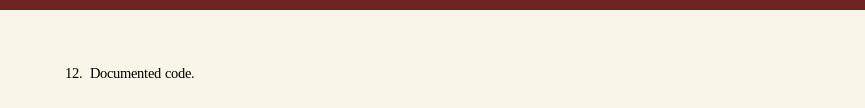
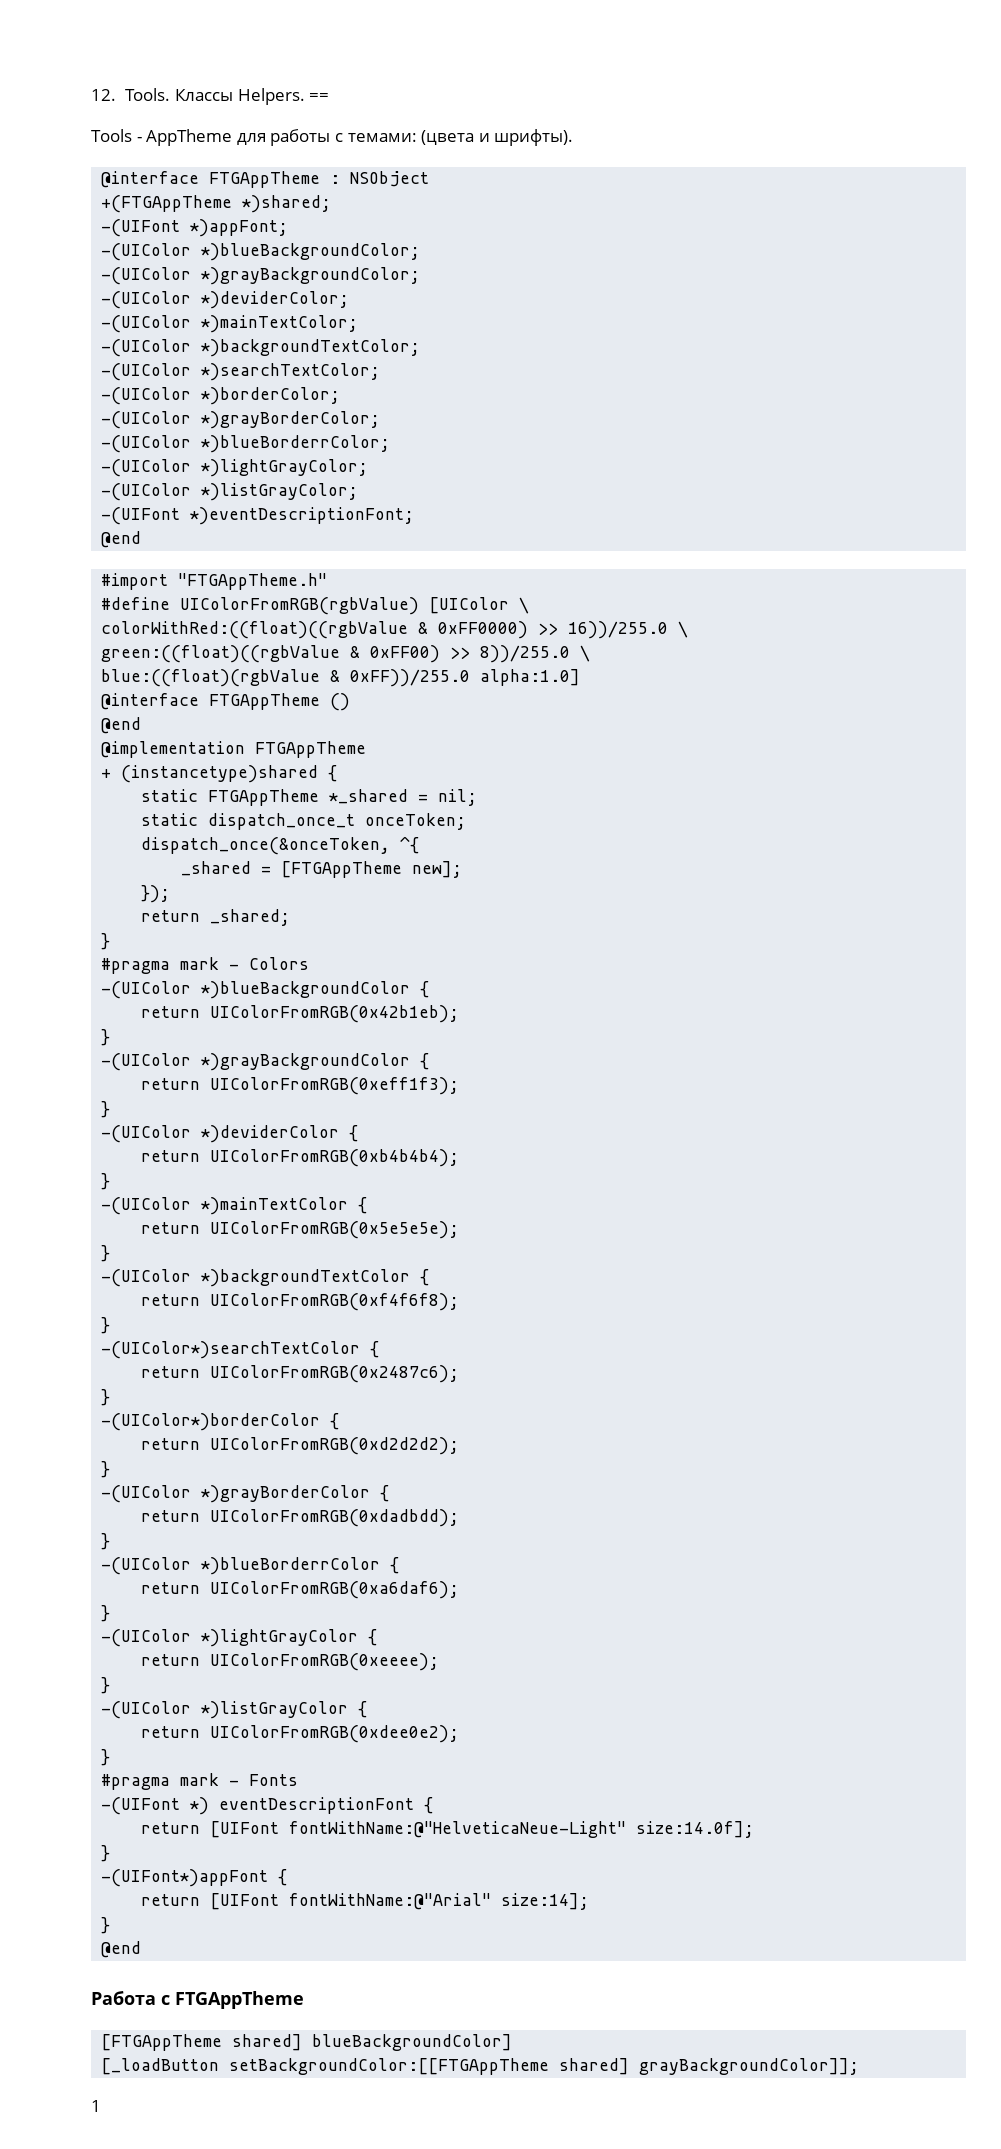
- 12. Documented code.
+ 12. Tools. Классы Helpers. ==
+ Tools - AppTheme для работы с темами: (цвета и шрифты).
+ @interface FTGAppTheme : NSObject
+ +(FTGAppTheme *)shared;
+ -(UIFont *)appFont;
+ -(UIColor *)blueBackgroundColor;
+ -(UIColor *)grayBackgroundColor;
+ -(UIColor *)deviderColor;
+ -(UIColor *)mainTextColor;
+ -(UIColor *)backgroundTextColor;
+ -(UIColor *)searchTextColor;
+ -(UIColor *)borderColor;
+ -(UIColor *)grayBorderColor;
+ -(UIColor *)blueBorderrColor;
+ -(UIColor *)lightGrayColor;
+ -(UIColor *)listGrayColor;
+ -(UIFont *)eventDescriptionFont;
+ @end
+ #import "FTGAppTheme.h"
+ #define UIColorFromRGB(rgbValue) [UIColor \
+ colorWithRed:((float)((rgbValue & 0xFF0000) >> 16))/255.0 \
+ green:((float)((rgbValue & 0xFF00) >> 8))/255.0 \
+ blue:((float)(rgbValue & 0xFF))/255.0 alpha:1.0]
+ @interface FTGAppTheme ()
+ @end
+ @implementation FTGAppTheme
+ + (instancetype)shared {
+ static FTGAppTheme *_shared = nil;
+ static dispatch_once_t onceToken;
+ dispatch_once(&onceToken, ^{
+ _shared = [FTGAppTheme new];
+ });
+ return _shared;
+ }
+ #pragma mark - Colors
+ -(UIColor *)blueBackgroundColor {
+ return UIColorFromRGB(0x42b1eb);
+ }
+ -(UIColor *)grayBackgroundColor {
+ return UIColorFromRGB(0xeff1f3);
+ }
+ -(UIColor *)deviderColor {
+ return UIColorFromRGB(0xb4b4b4);
+ }
+ -(UIColor *)mainTextColor {
+ return UIColorFromRGB(0x5e5e5e);
+ }
+ -(UIColor *)backgroundTextColor {
+ return UIColorFromRGB(0xf4f6f8);
+ }
+ -(UIColor*)searchTextColor {
+ return UIColorFromRGB(0x2487c6);
+ }
+ -(UIColor*)borderColor {
+ return UIColorFromRGB(0xd2d2d2);
+ }
+ -(UIColor *)grayBorderColor {
+ return UIColorFromRGB(0xdadbdd);
+ }
+ -(UIColor *)blueBorderrColor {
+ return UIColorFromRGB(0xa6daf6);
+ }
+ -(UIColor *)lightGrayColor {
+ return UIColorFromRGB(0xeeee);
+ }
+ -(UIColor *)listGrayColor {
+ return UIColorFromRGB(0xdee0e2);
+ }
+ #pragma mark - Fonts
+ -(UIFont *) eventDescriptionFont {
+ return [UIFont fontWithName:@"HelveticaNeue-Light" size:14.0f];
+ }
+ -(UIFont*)appFont {
+ return [UIFont fontWithName:@"Arial" size:14];
+ }
+ @end
+ Работа с FTGAppTheme
+ [FTGAppTheme shared] blueBackgroundColor]
+ [_loadButton setBackgroundColor:[[FTGAppTheme shared] grayBackgroundColor]];
+ 1

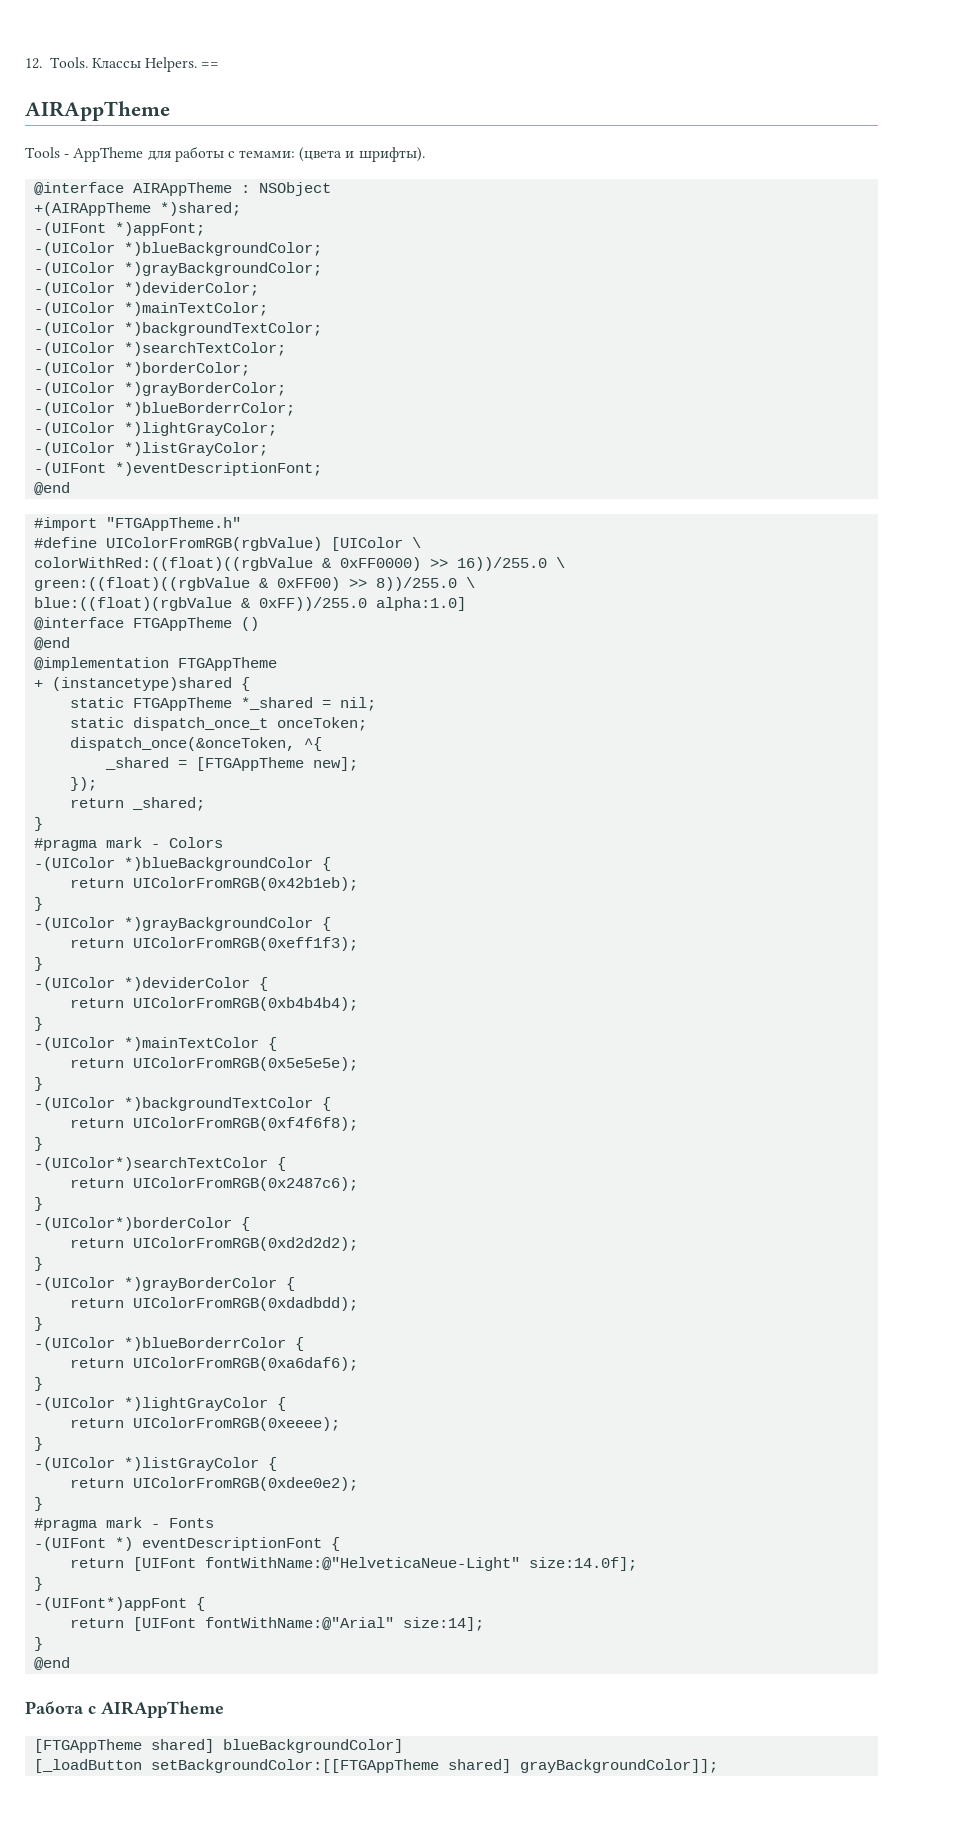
  ==
+ AIRAppTheme
- @interface FTGAppTheme : NSObject
+ @interface AIRAppTheme : NSObject
- +(FTGAppTheme *)shared;
+ +(AIRAppTheme *)shared;
- Работа с FTGAppTheme
+ Работа с AIRAppTheme
- 1

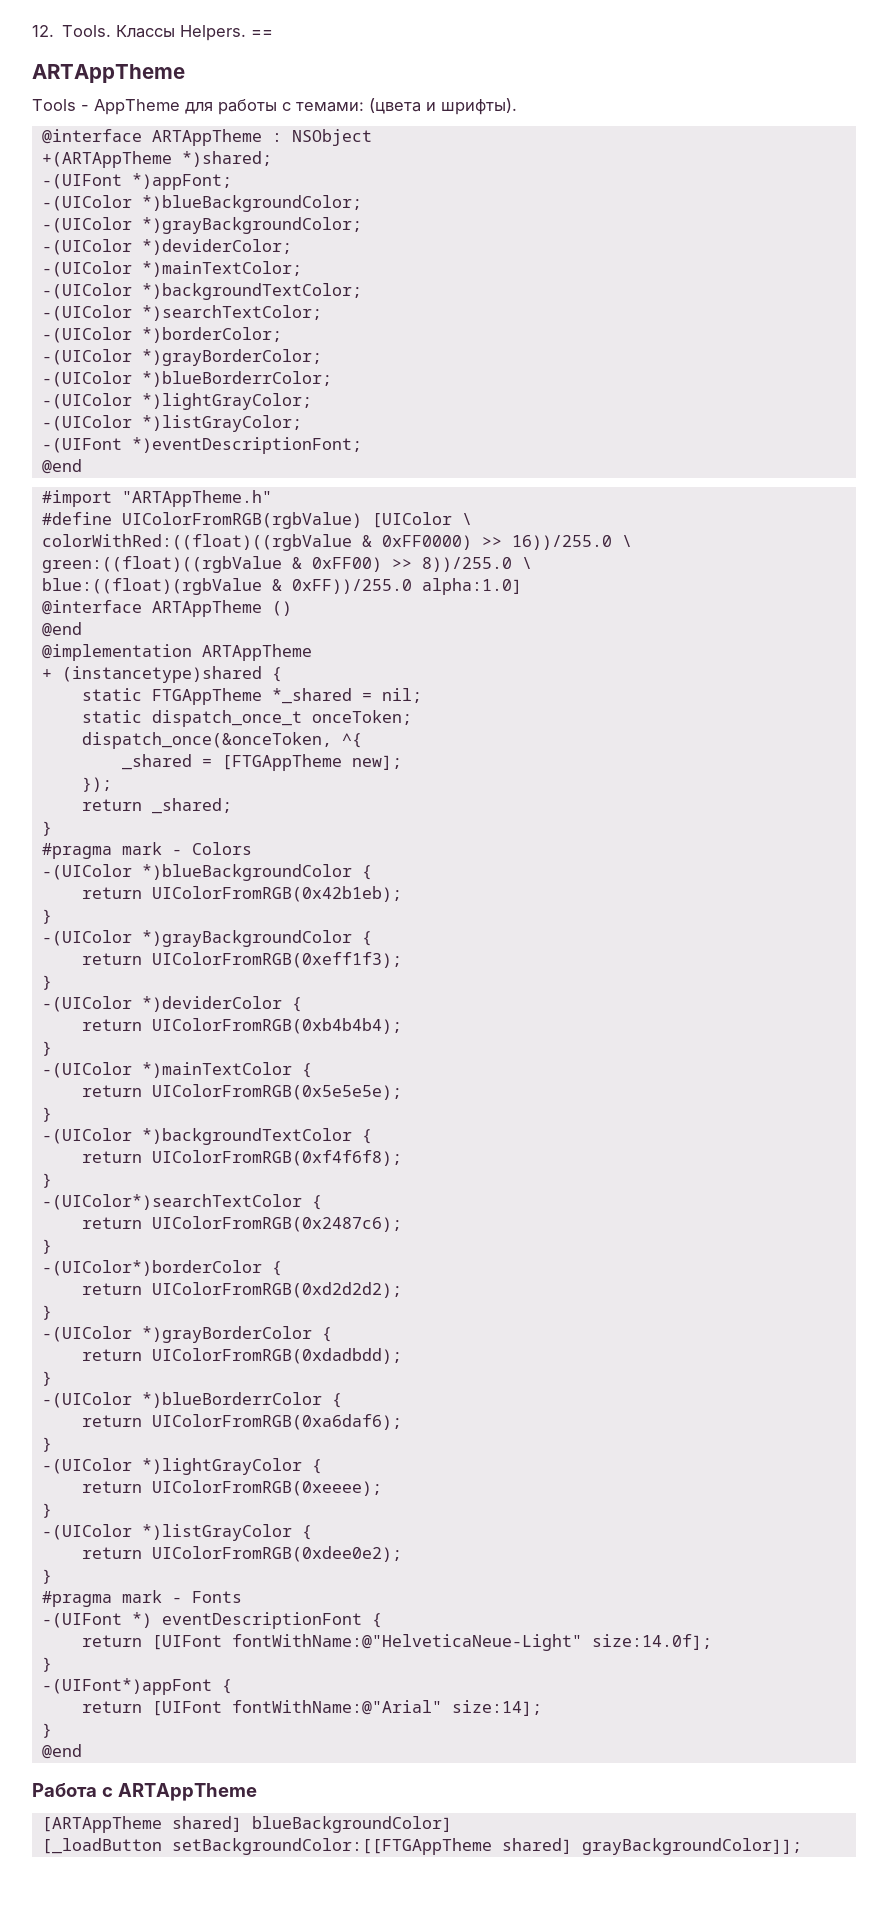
  ==
- AIRAppTheme
+ ARTAppTheme
- @interface AIRAppTheme : NSObject
+ @interface ARTAppTheme : NSObject
- +(AIRAppTheme *)shared;
+ +(ARTAppTheme *)shared;
- #import "FTGAppTheme.h"
+ #import "ARTAppTheme.h"
- @interface FTGAppTheme ()
+ @interface ARTAppTheme ()
- @implementation FTGAppTheme
+ @implementation ARTAppTheme
- Работа с AIRAppTheme
- [FTGAppTheme shared] blueBackgroundColor]
+ Работа с ARTAppTheme
+ [ARTAppTheme shared] blueBackgroundColor]

